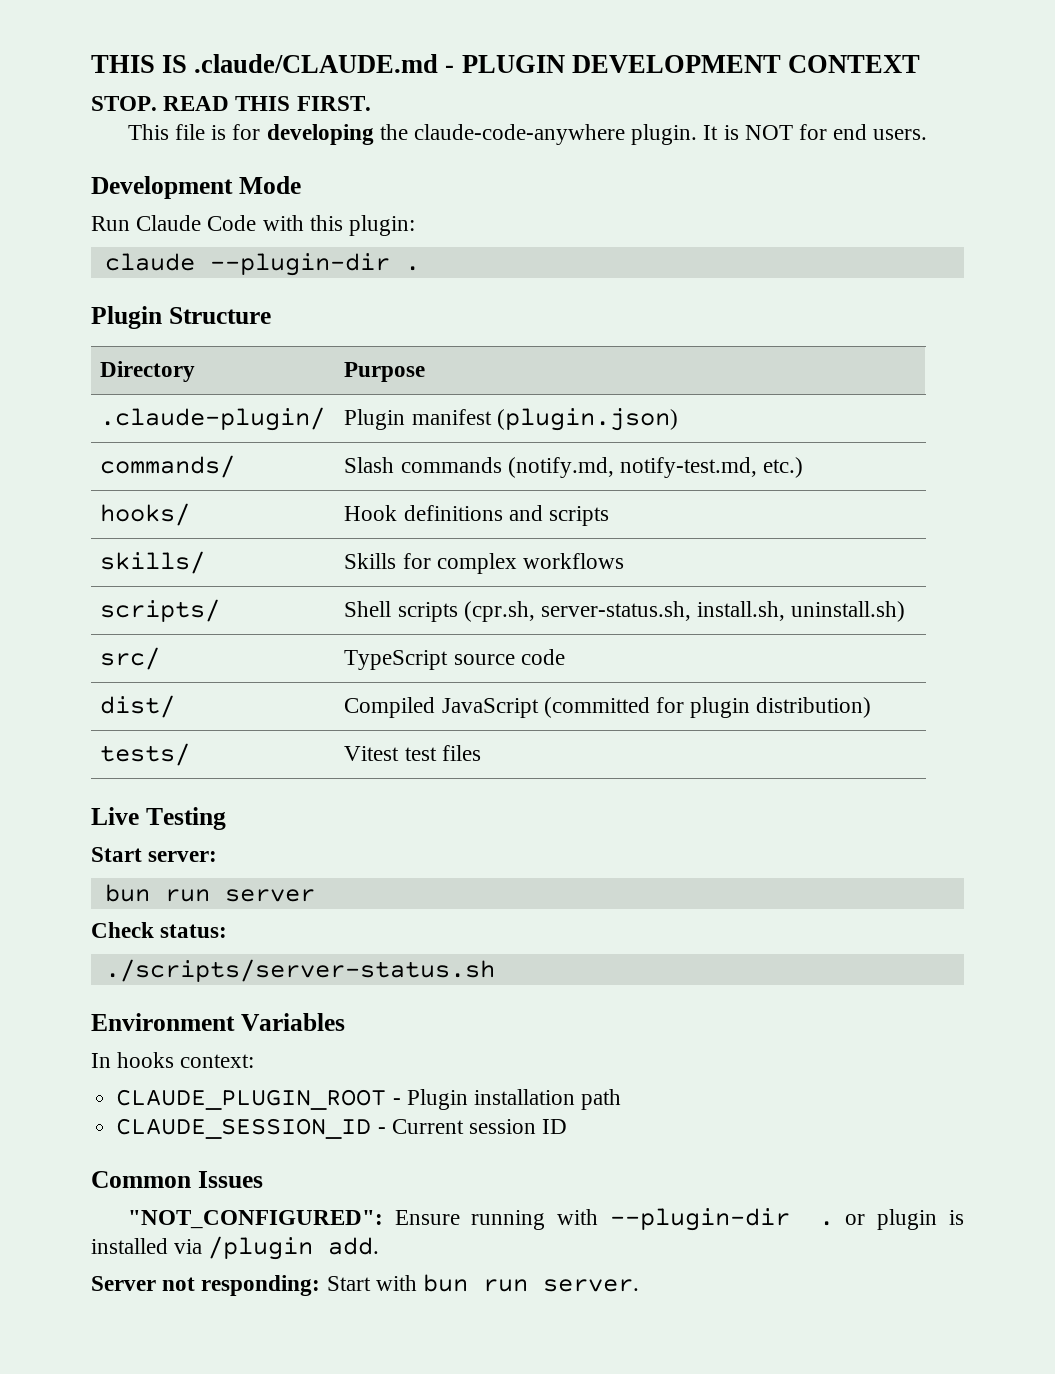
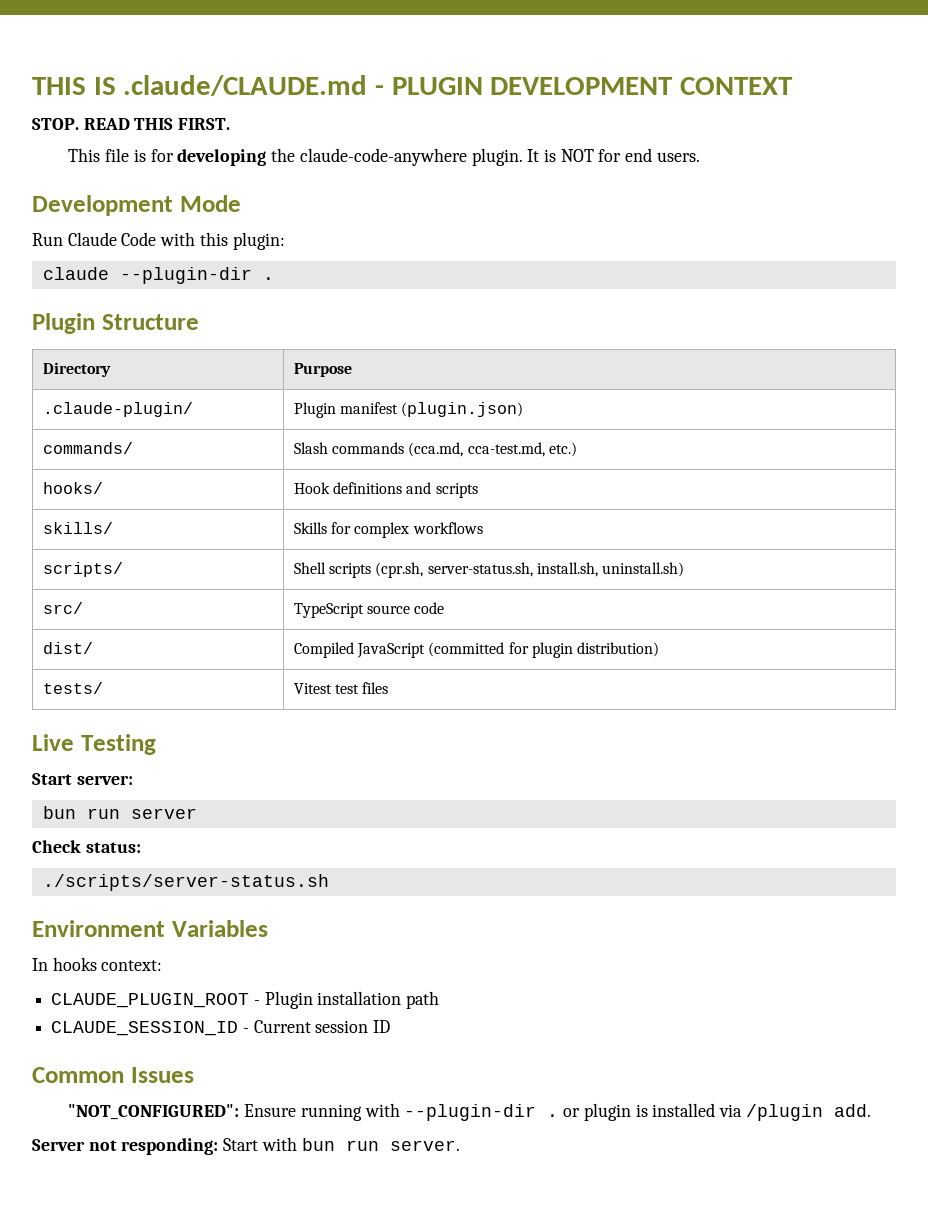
- commands/ | Slash commands (notify.md, notify-test.md, etc.)
+ commands/ | Slash commands (cca.md, cca-test.md, etc.)

